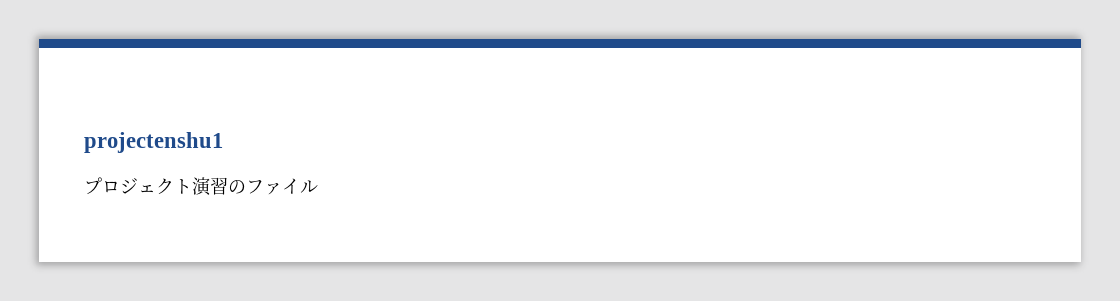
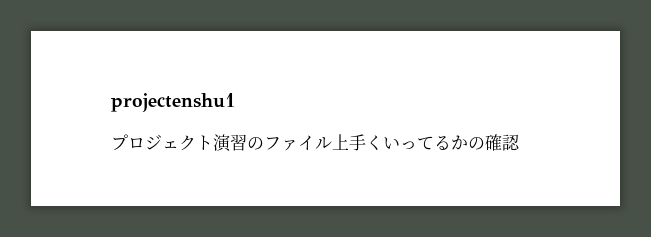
- プロジェクト演習のファイル
+ プロジェクト演習のファイル上手くいってるかの確認

